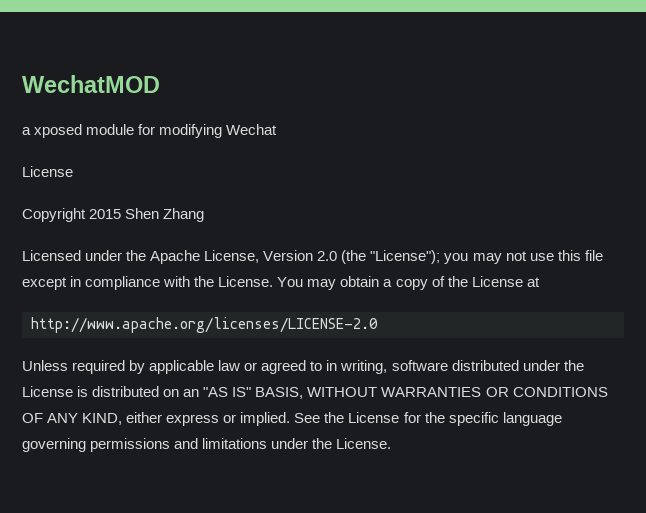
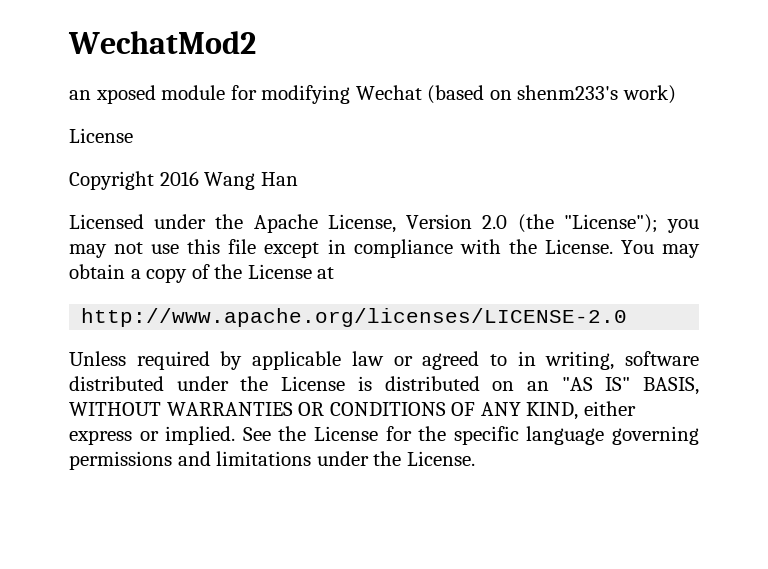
- WechatMOD
- a xposed module for modifying Wechat
+ WechatMod2
+ an xposed module for modifying Wechat (based on shenm233's work)
- Copyright 2015 Shen Zhang
+ Copyright 2016 Wang Han

